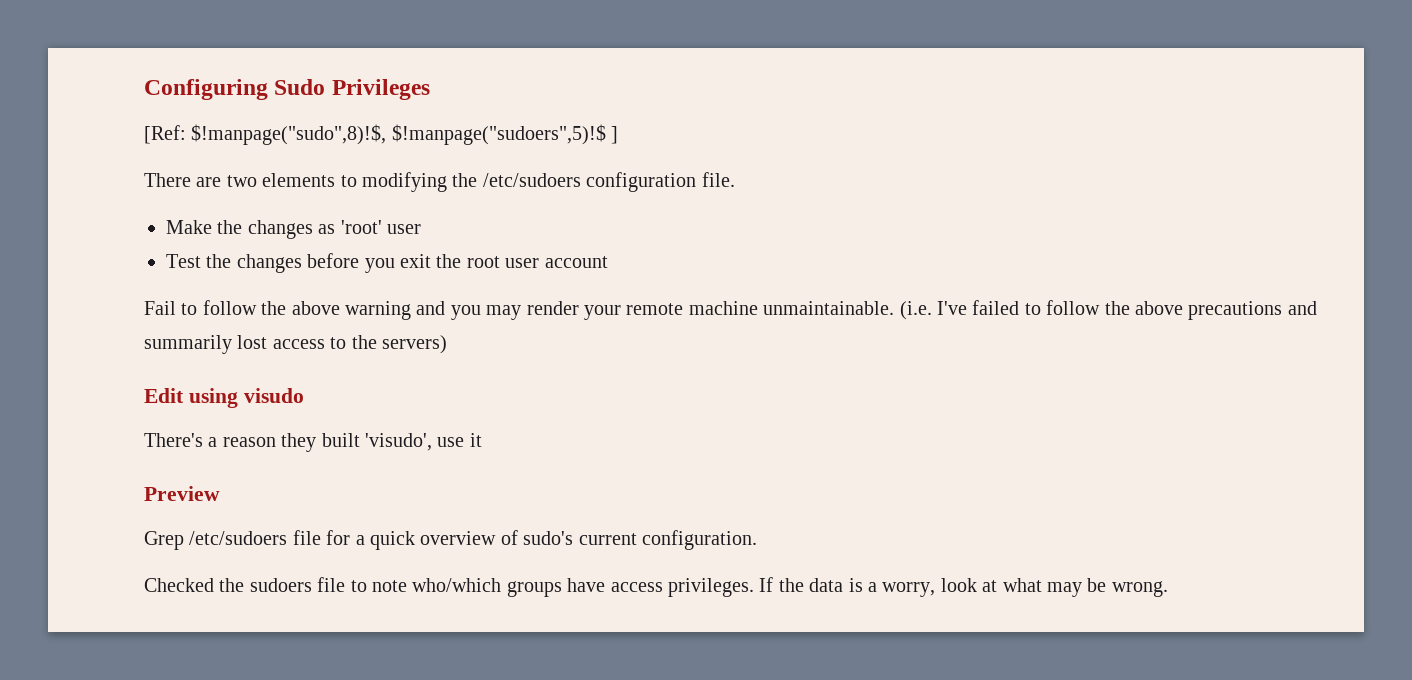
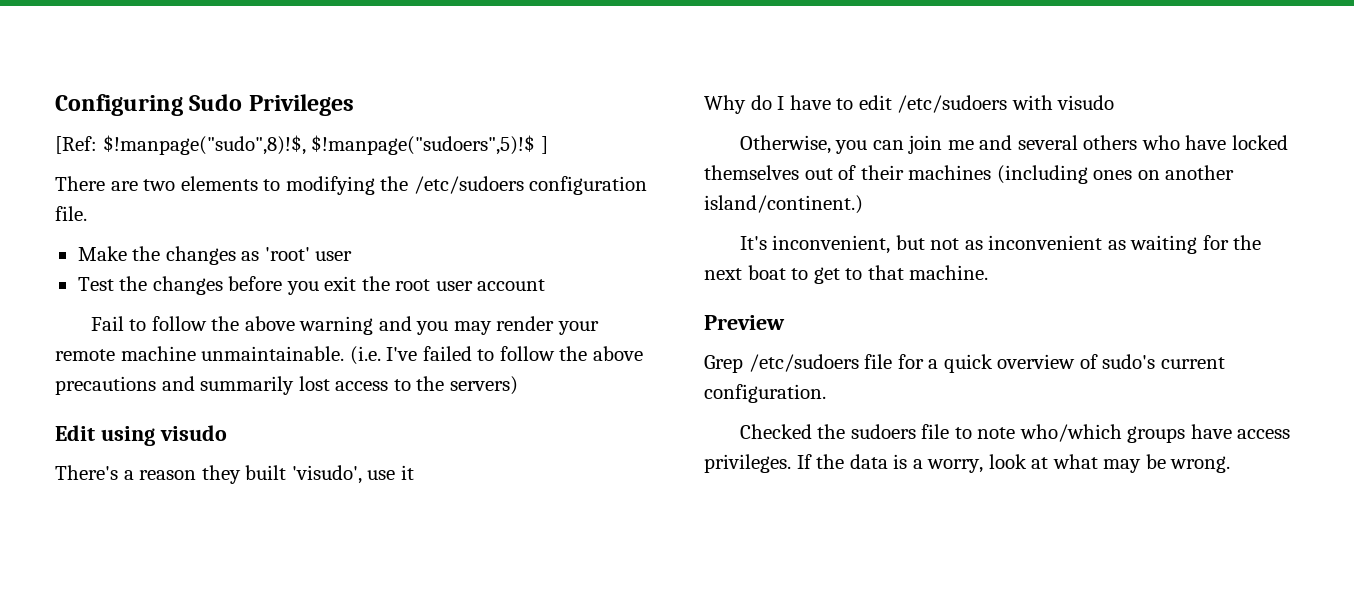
+ Why do I have to edit /etc/sudoers with visudo
+ Otherwise, you can join me and several others who have locked themselves out of their machines (including ones on another island/continent.)
+ It's inconvenient, but not as inconvenient as waiting for the next boat to get to that machine.

